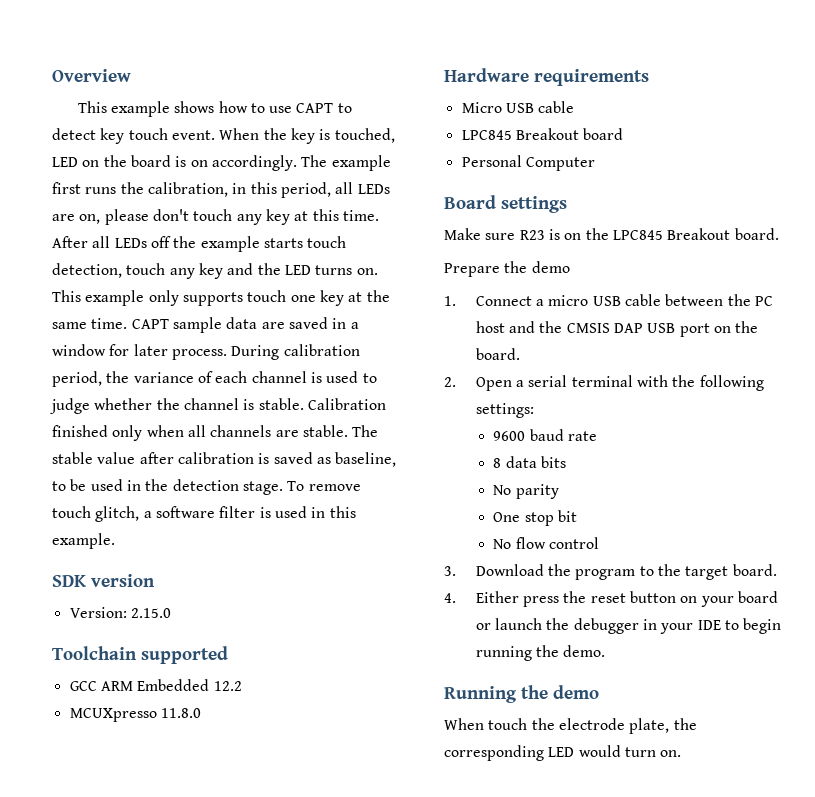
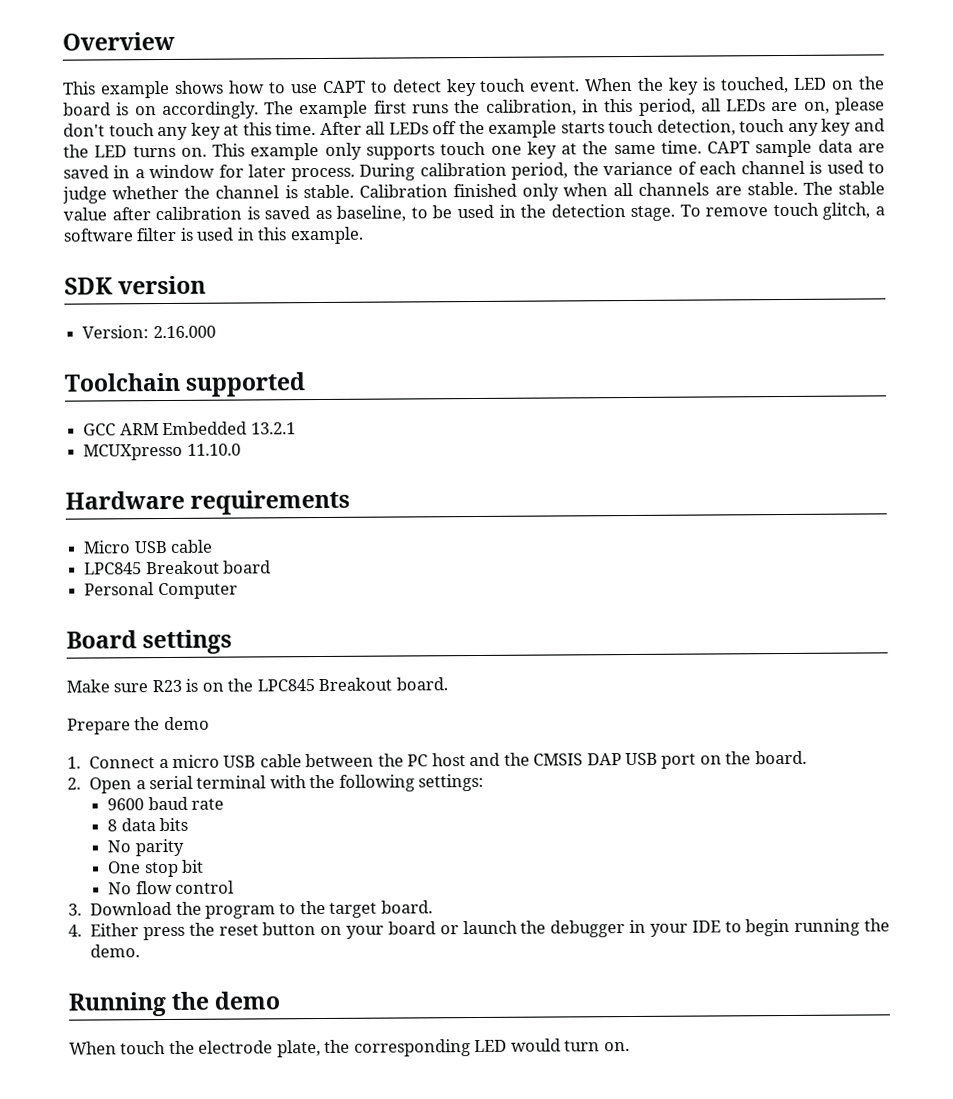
- Version: 2.15.0
+ Version: 2.16.000
- GCC ARM Embedded 12.2
+ GCC ARM Embedded 13.2.1
- MCUXpresso 11.8.0
+ MCUXpresso 11.10.0

